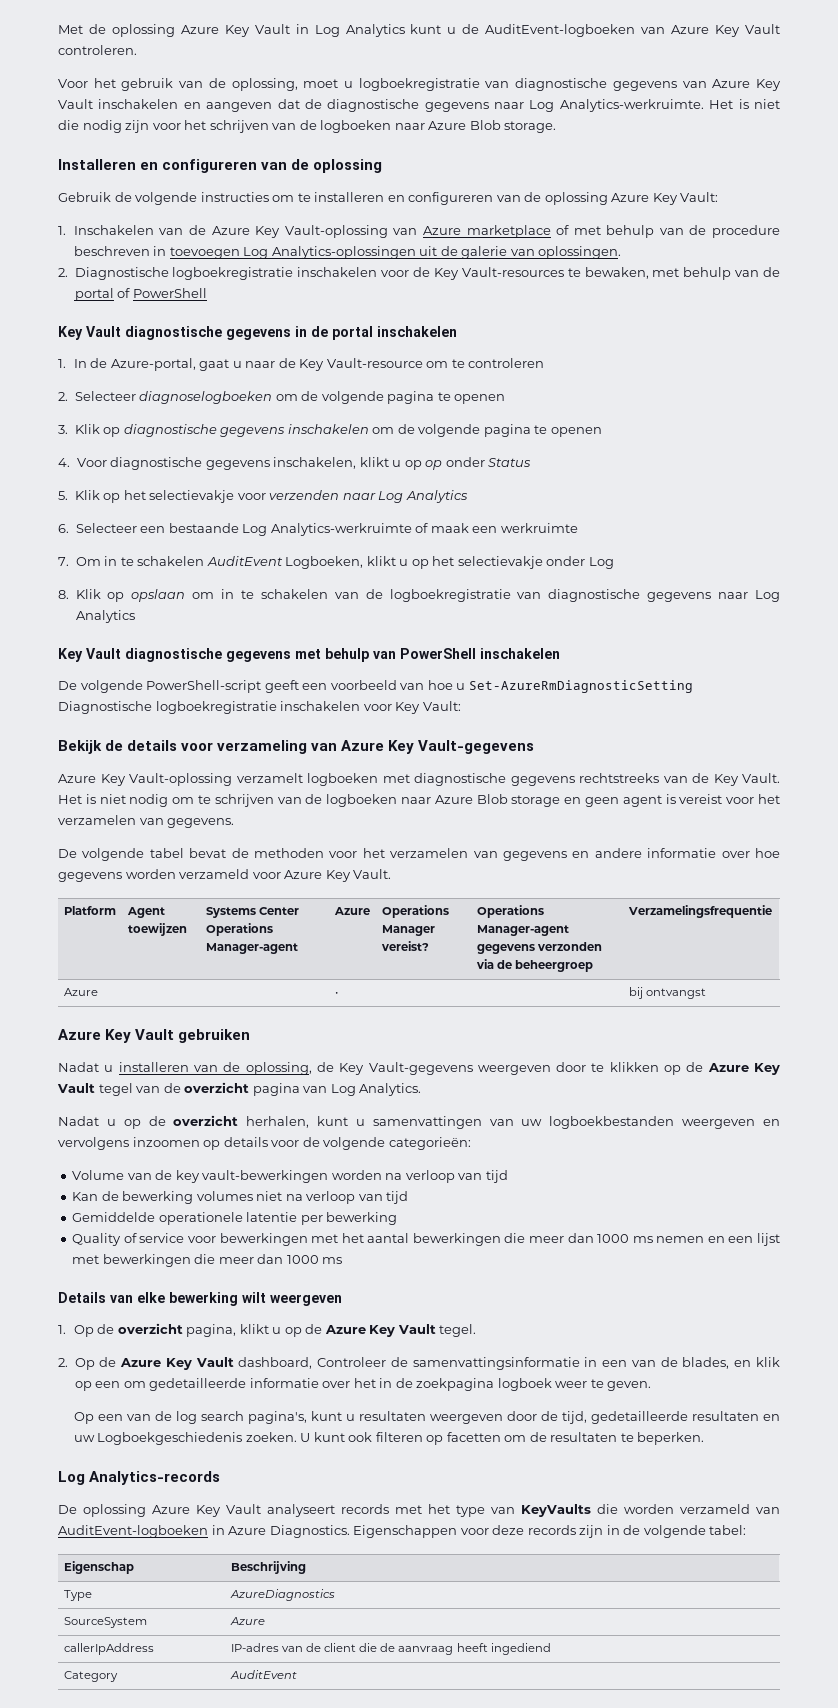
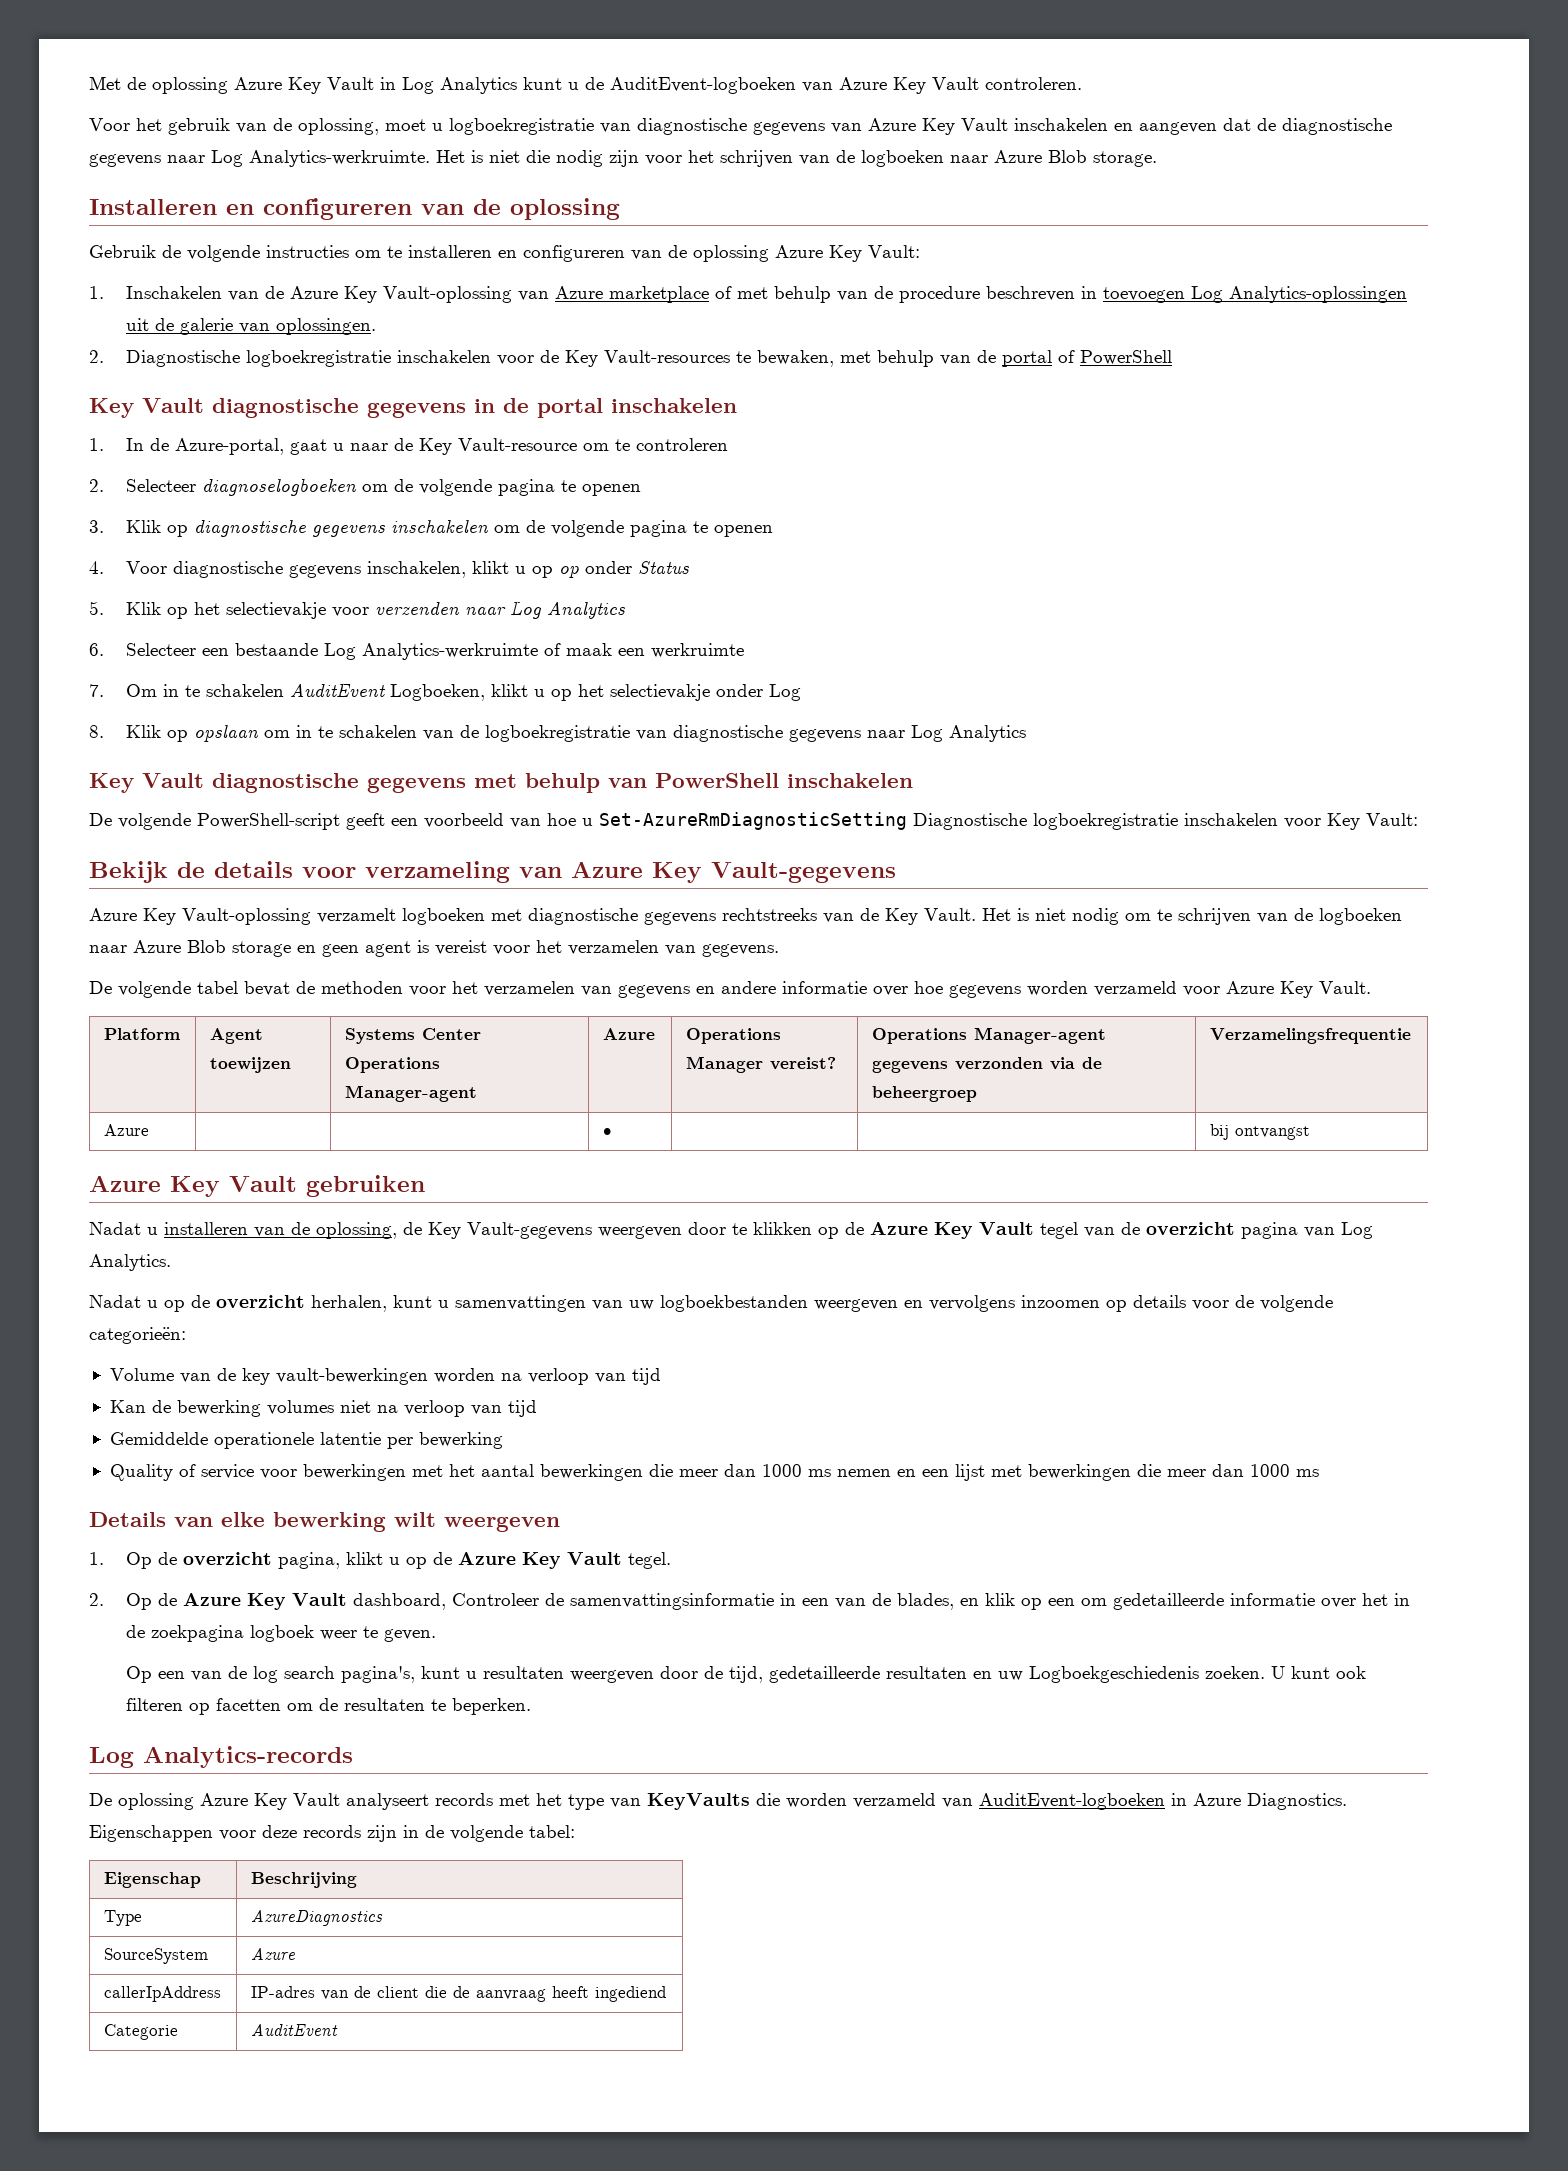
- Category | AuditEvent
+ Categorie | AuditEvent

